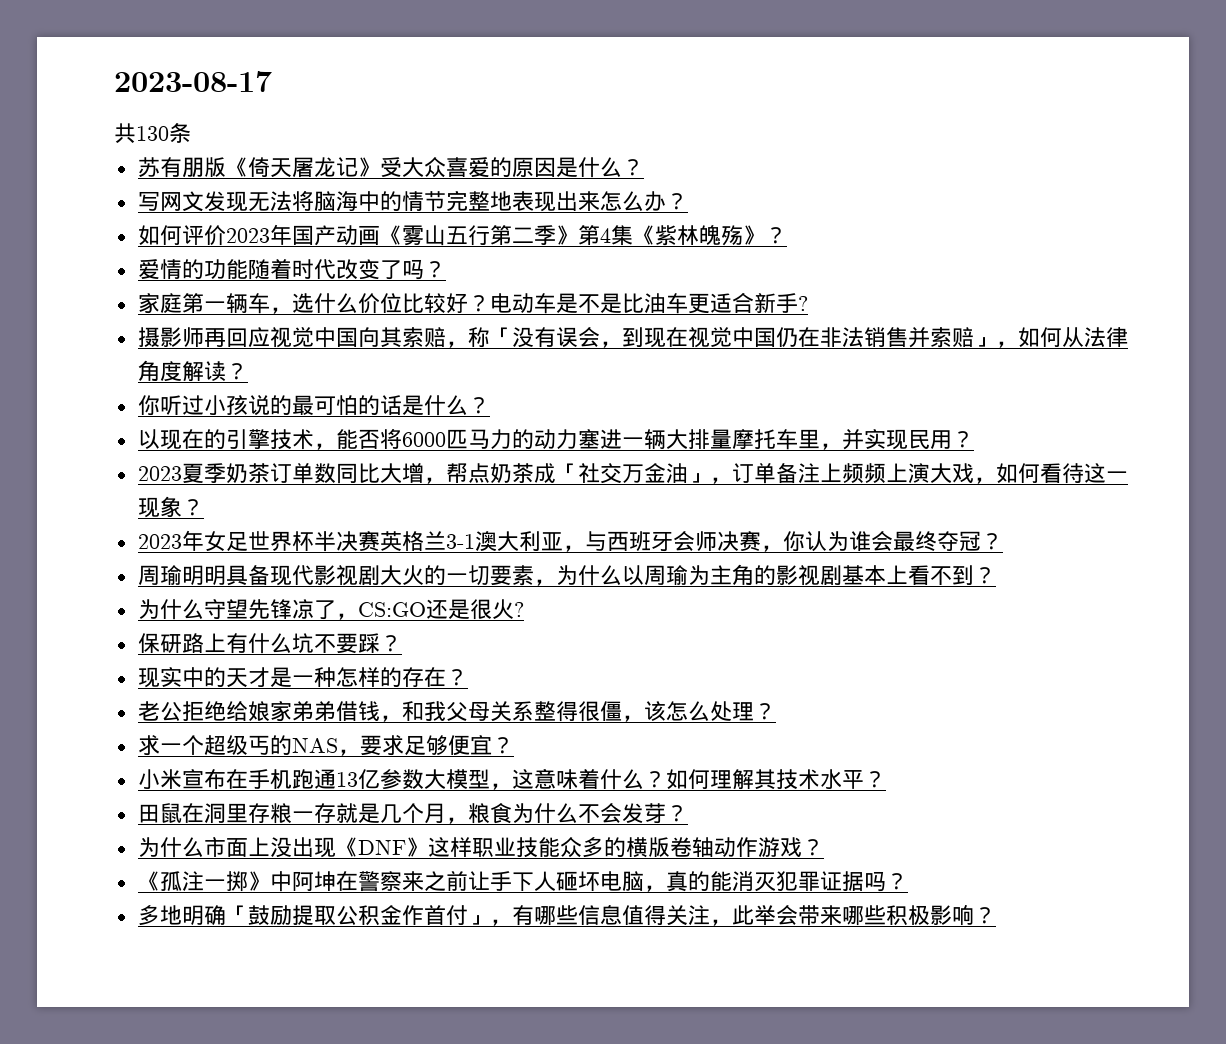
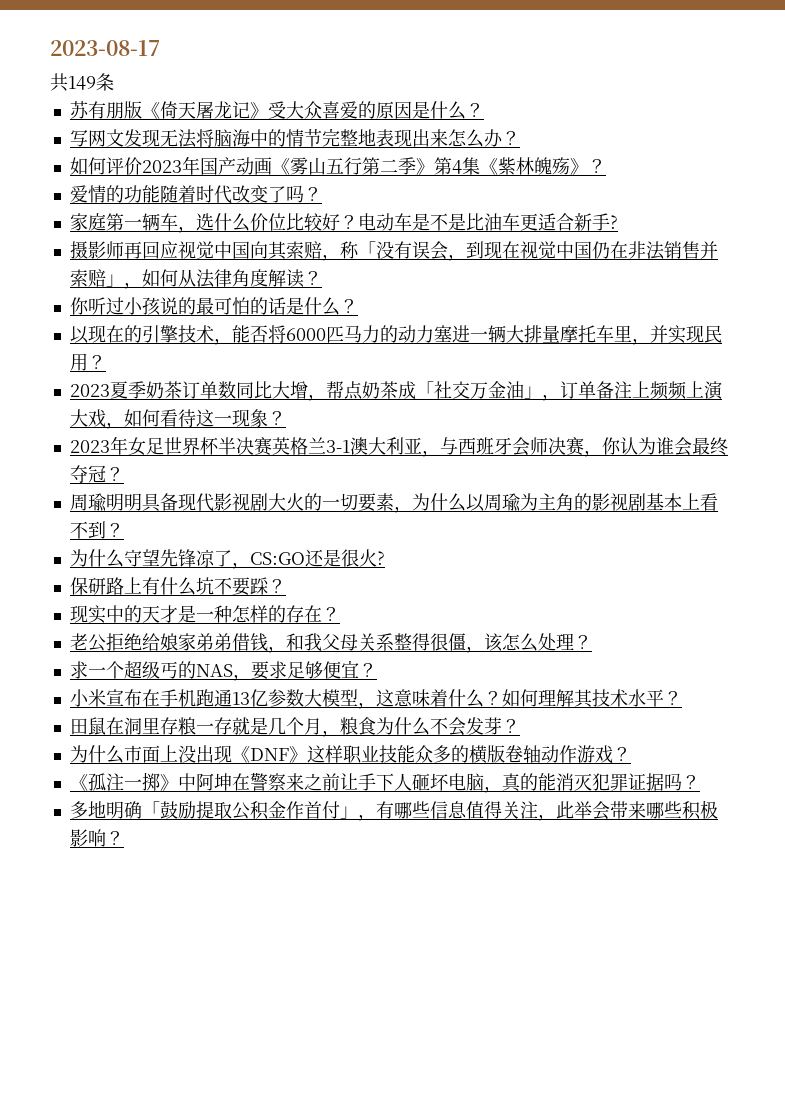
- 共130条
+ 共149条

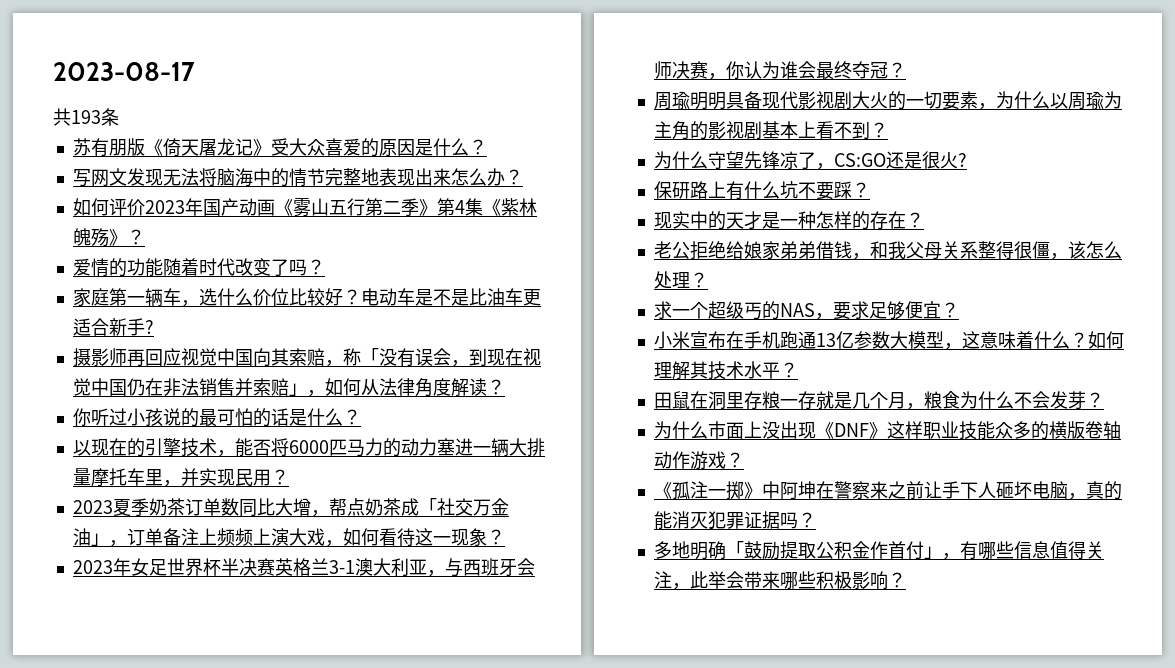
- 共149条
+ 共193条

